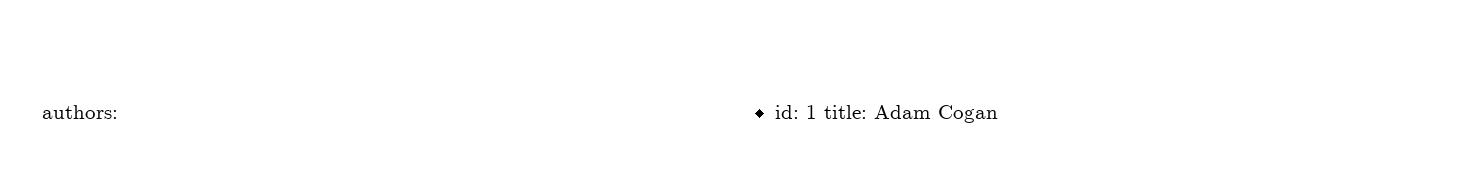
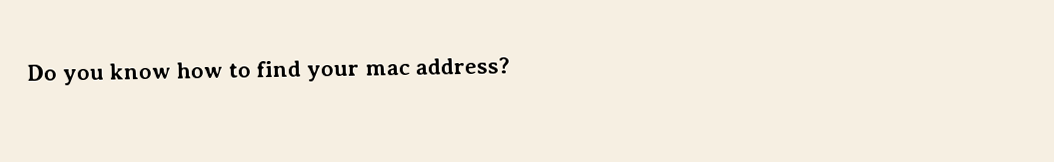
- authors:
- id: 1 title: Adam Cogan
+ Do you know how to find your mac address?

